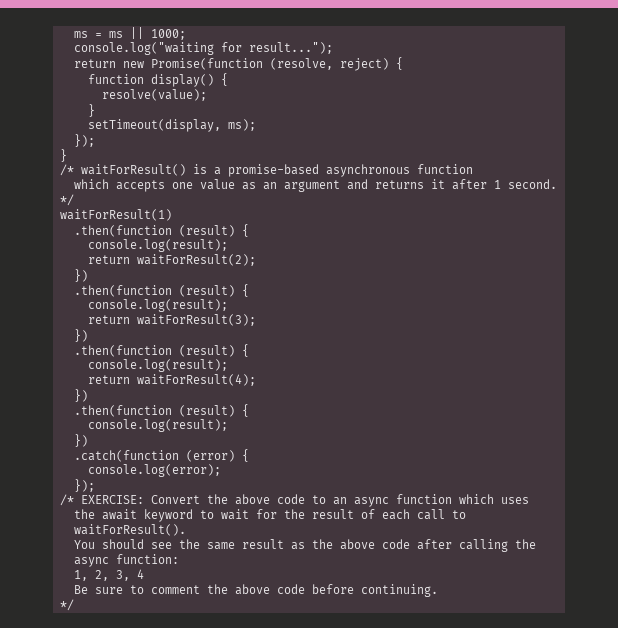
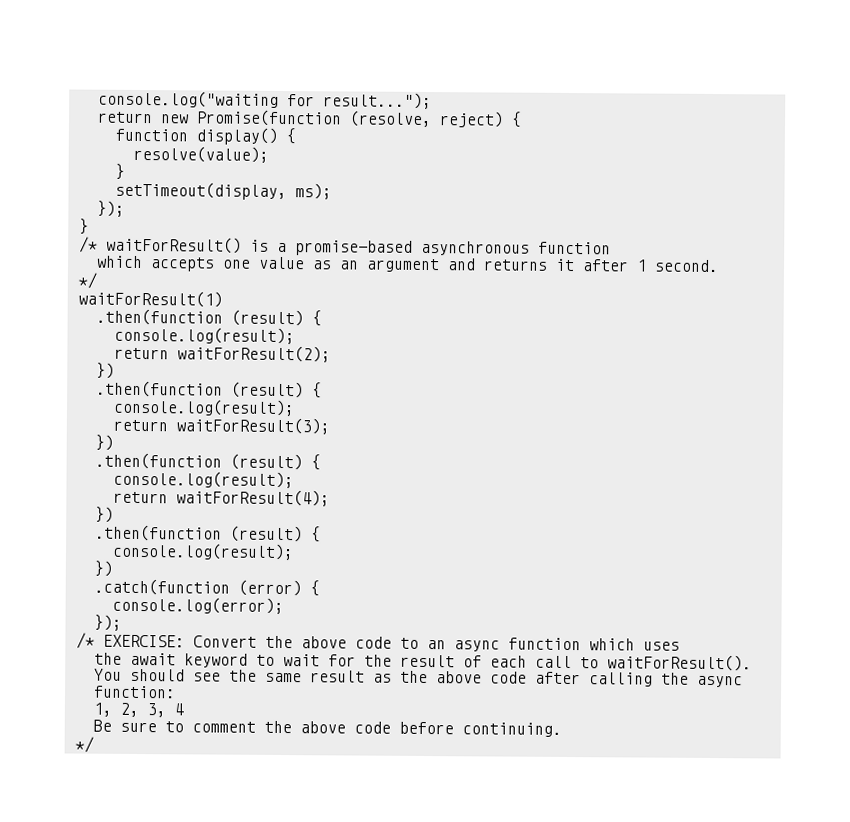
- ms = ms || 1000;

